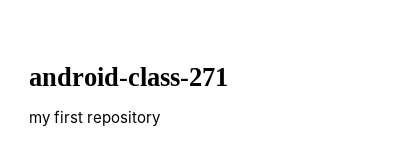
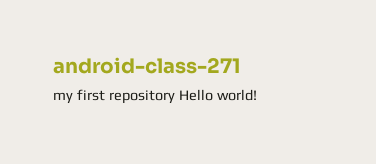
- my first repository
+ my first repository Hello world!

